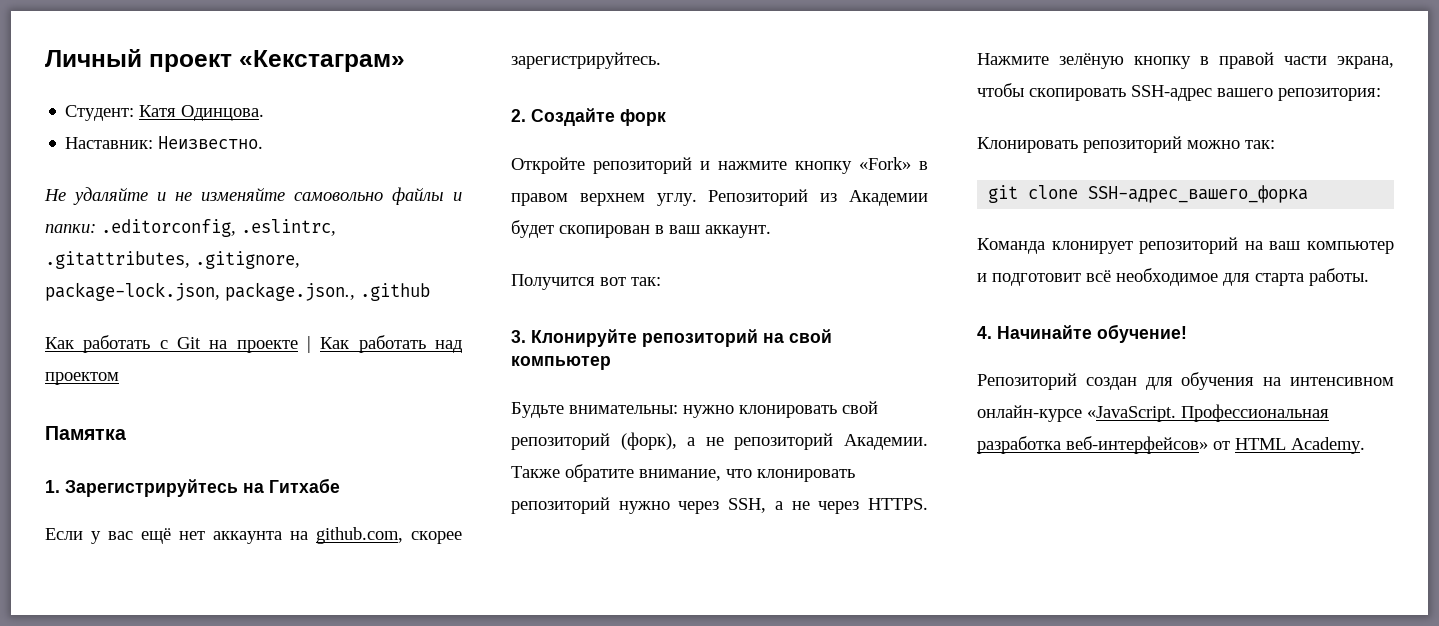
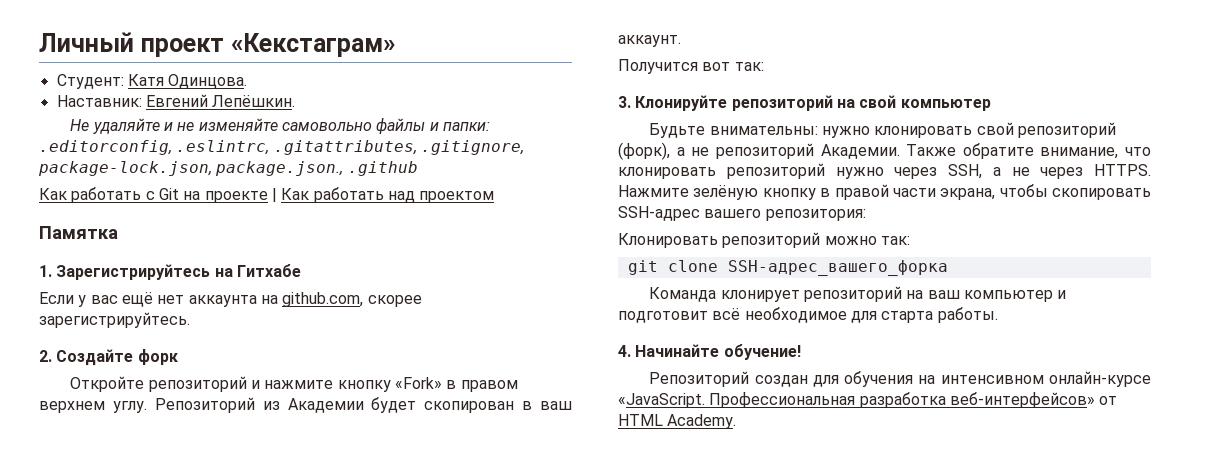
- Наставник: Неизвестно.
+ Наставник: Евгений Лепёшкин.

